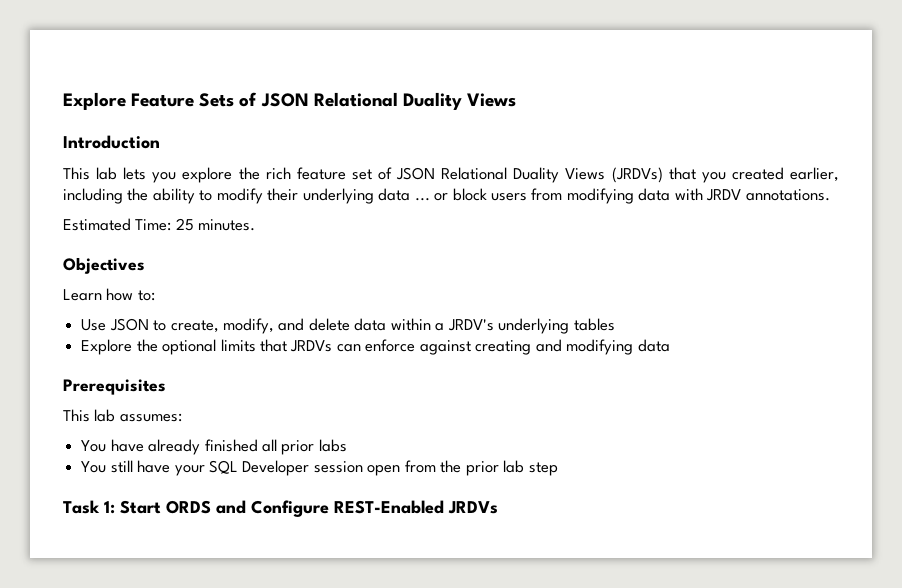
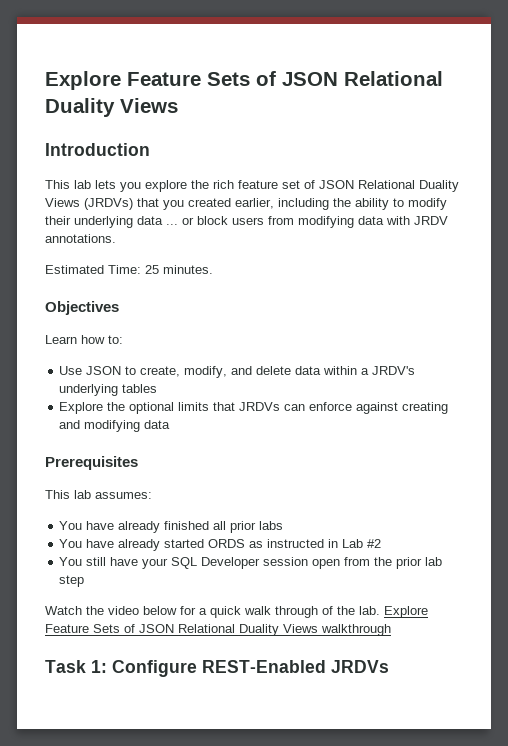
+ You have already started ORDS as instructed in Lab #2
+ Watch the video below for a quick walk through of the lab. Explore Feature Sets of JSON Relational Duality Views walkthrough
- Task 1: Start ORDS and Configure REST-Enabled JRDVs
+ Task 1: Configure REST-Enabled JRDVs

